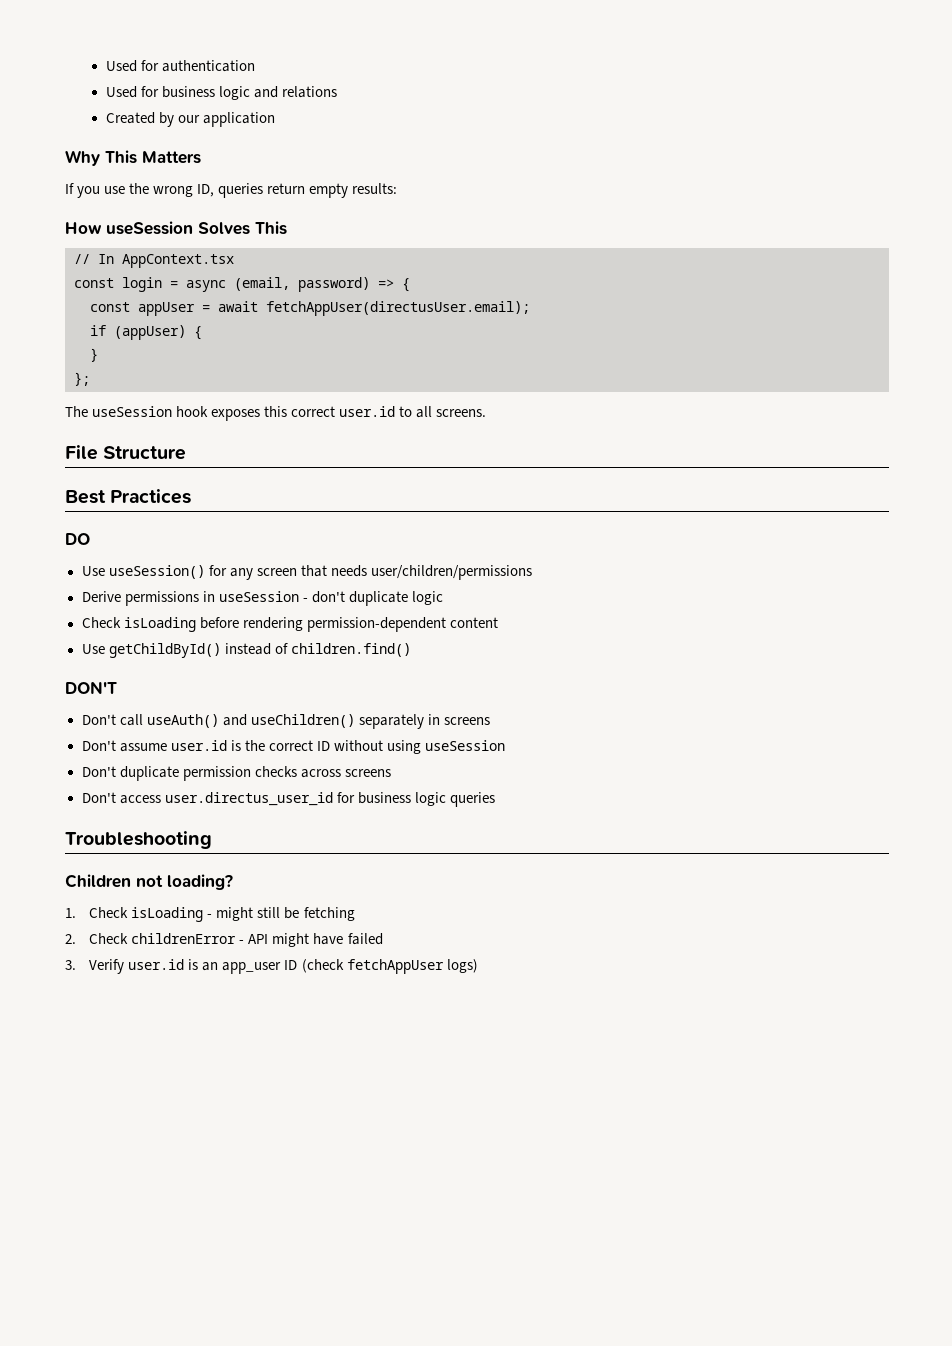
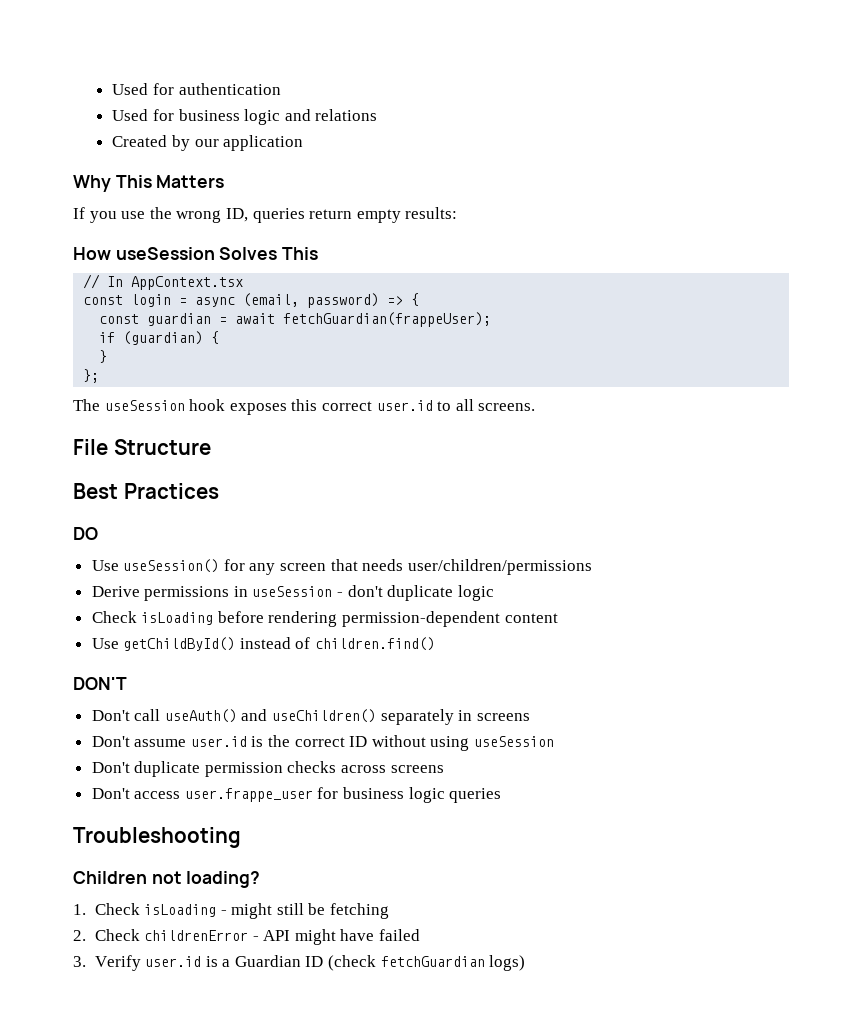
- const appUser = await fetchAppUser(directusUser.email);
+ const guardian = await fetchGuardian(frappeUser);
- if (appUser) {
+ if (guardian) {
- Don't access user.directus_user_id for business logic queries
+ Don't access user.frappe_user for business logic queries
- 3. Verify user.id is an app_user ID (check fetchAppUser logs)
+ 3. Verify user.id is a Guardian ID (check fetchGuardian logs)

